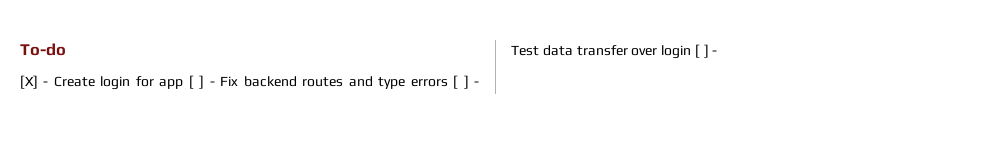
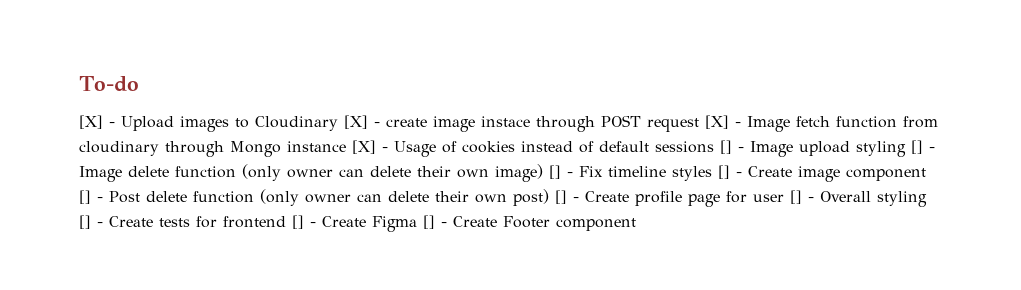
- [X] - Create login for app [ ] - Fix backend routes and type errors [ ] - Test data transfer over login [ ] -
+ [X] - Upload images to Cloudinary [X] - create image instace through POST request [X] - Image fetch function from cloudinary through Mongo instance [X] - Usage of cookies instead of default sessions [] - Image upload styling [] - Image delete function (only owner can delete their own image) [] - Fix timeline styles [] - Create image component [] - Post delete function (only owner can delete their own post) [] - Create profile page for user [] - Overall styling [] - Create tests for frontend [] - Create Figma [] - Create Footer component

